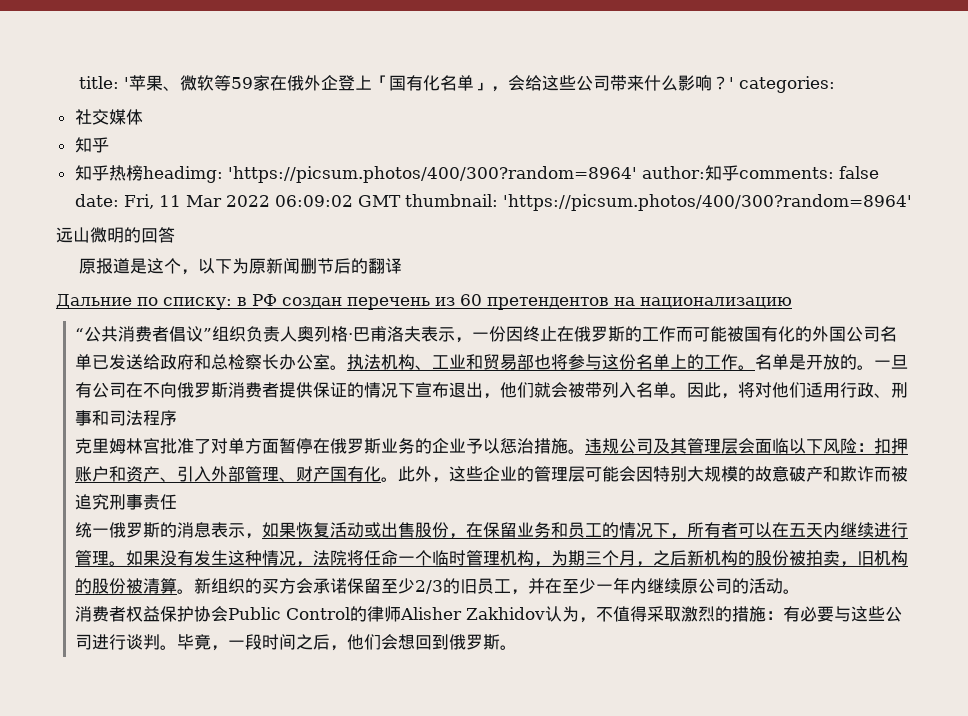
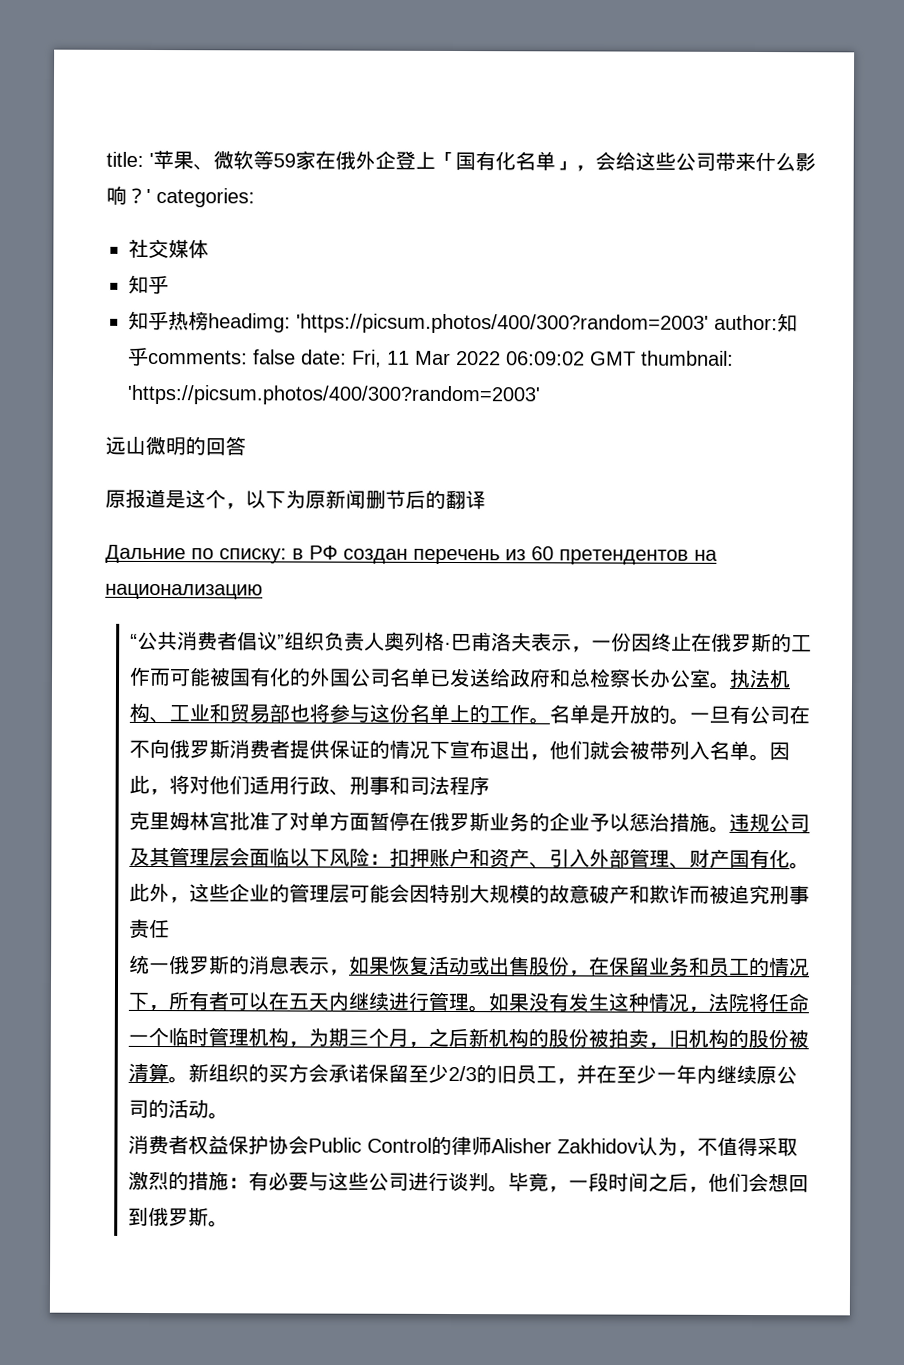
- 知乎热榜headimg: 'https://picsum.photos/400/300?random=8964' author:知乎comments: false date: Fri, 11 Mar 2022 06:09:02 GMT thumbnail: 'https://picsum.photos/400/300?random=8964'
+ 知乎热榜headimg: 'https://picsum.photos/400/300?random=2003' author:知乎comments: false date: Fri, 11 Mar 2022 06:09:02 GMT thumbnail: 'https://picsum.photos/400/300?random=2003'

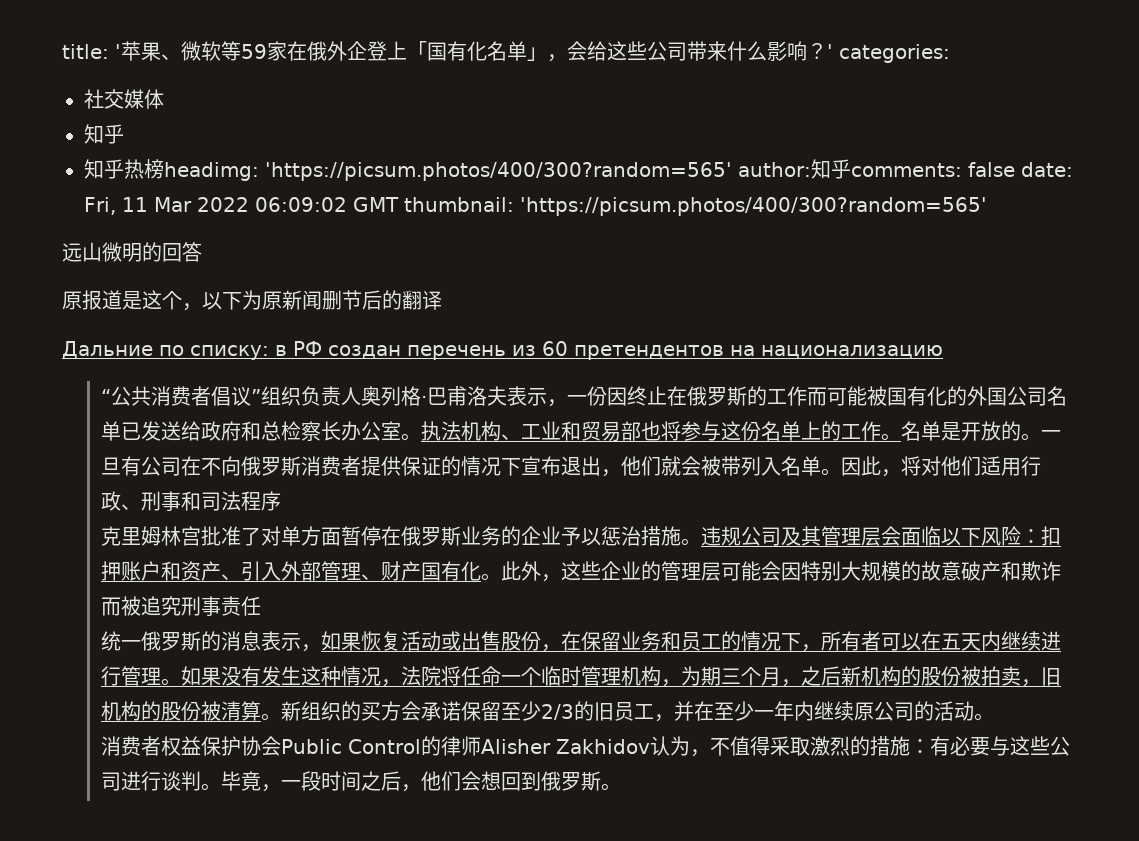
- 知乎热榜headimg: 'https://picsum.photos/400/300?random=2003' author:知乎comments: false date: Fri, 11 Mar 2022 06:09:02 GMT thumbnail: 'https://picsum.photos/400/300?random=2003'
+ 知乎热榜headimg: 'https://picsum.photos/400/300?random=565' author:知乎comments: false date: Fri, 11 Mar 2022 06:09:02 GMT thumbnail: 'https://picsum.photos/400/300?random=565'

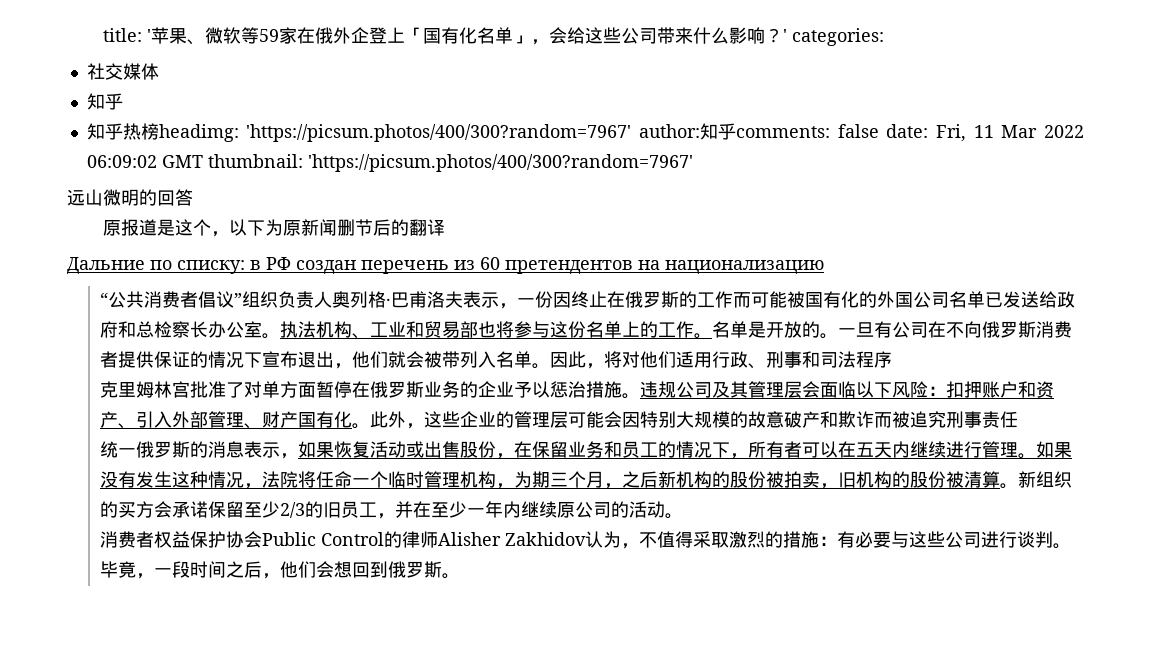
- 知乎热榜headimg: 'https://picsum.photos/400/300?random=565' author:知乎comments: false date: Fri, 11 Mar 2022 06:09:02 GMT thumbnail: 'https://picsum.photos/400/300?random=565'
+ 知乎热榜headimg: 'https://picsum.photos/400/300?random=7967' author:知乎comments: false date: Fri, 11 Mar 2022 06:09:02 GMT thumbnail: 'https://picsum.photos/400/300?random=7967'

